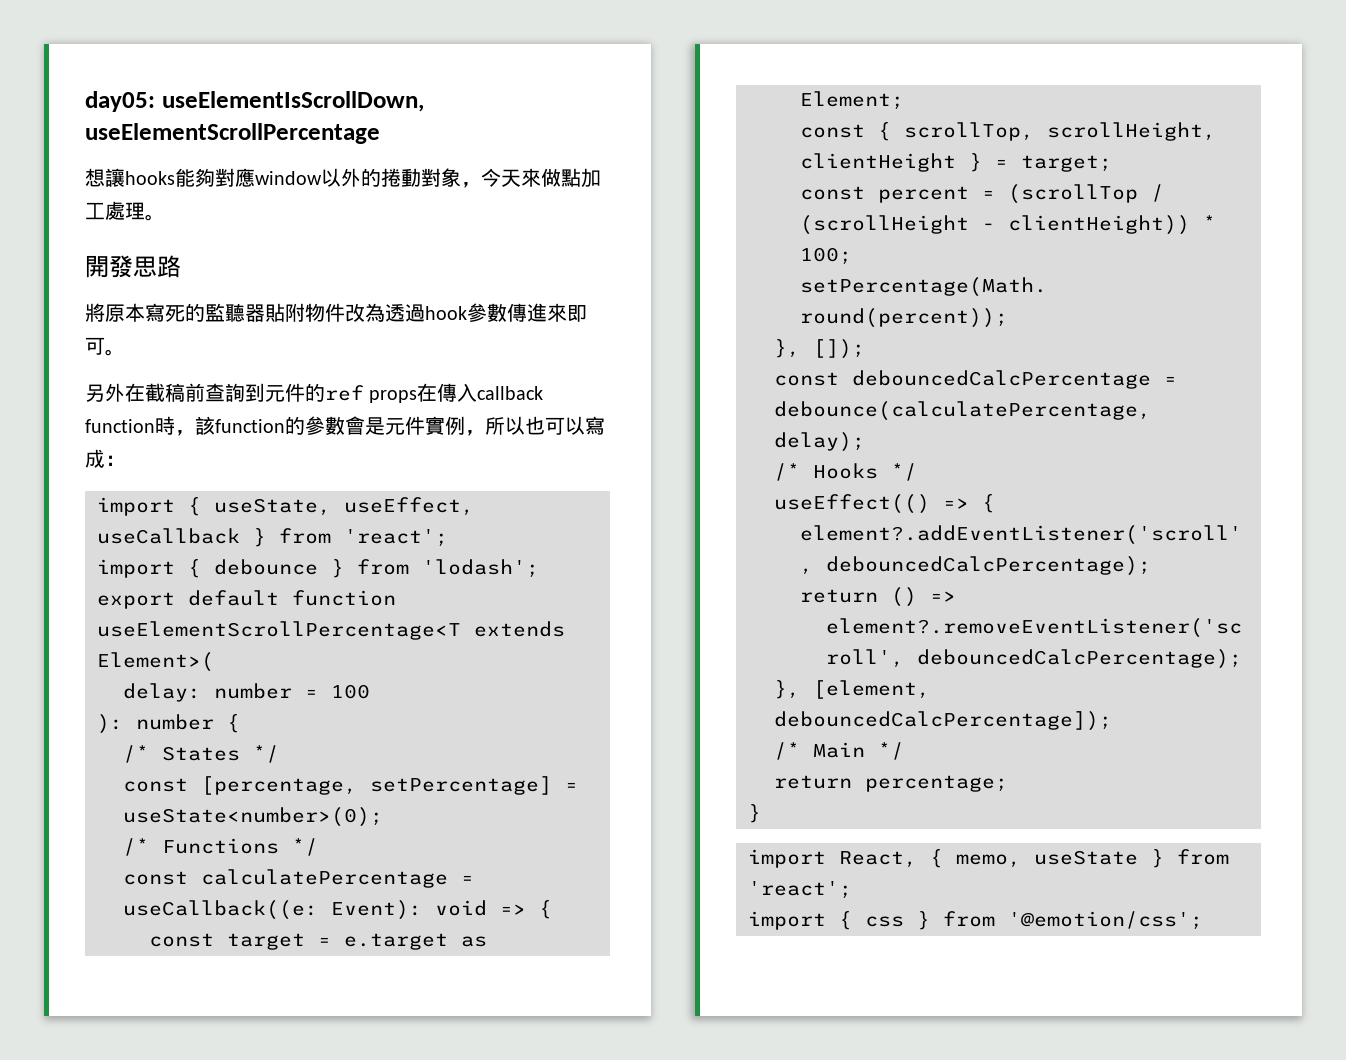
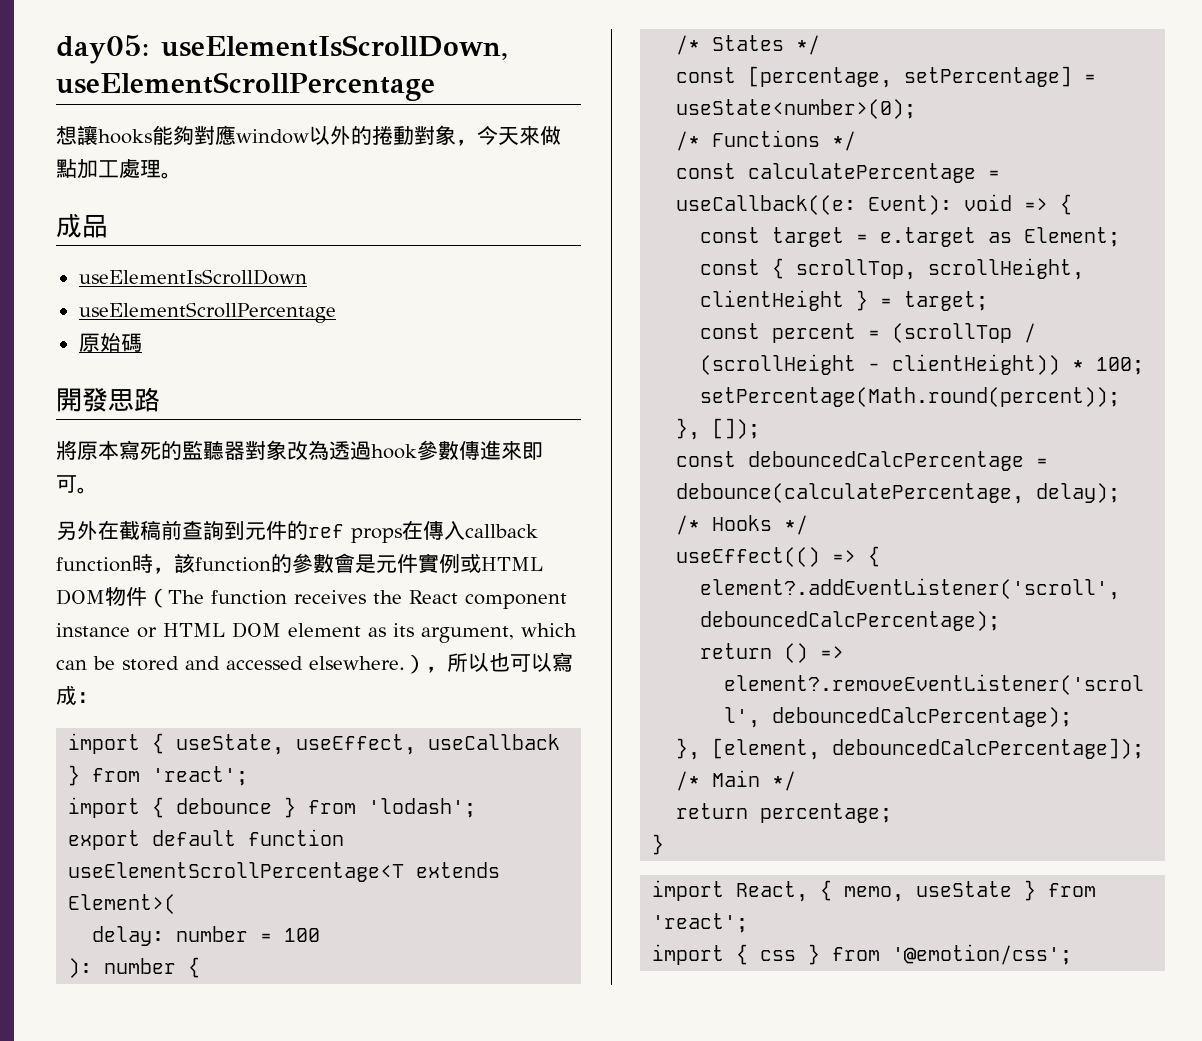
+ 成品
+ useElementIsScrollDown
+ useElementScrollPercentage
+ 原始碼
- 將原本寫死的監聽器貼附物件改為透過hook參數傳進來即可。
+ 將原本寫死的監聽器對象改為透過hook參數傳進來即可。
- 另外在截稿前查詢到元件的ref props在傳入callback function時，該function的參數會是元件實例，所以也可以寫成：
+ 另外在截稿前查詢到元件的ref props在傳入callback function時，該function的參數會是元件實例或HTML DOM物件（The function receives the React component instance or HTML DOM element as its argument, which can be stored and accessed elsewhere.），所以也可以寫成：

